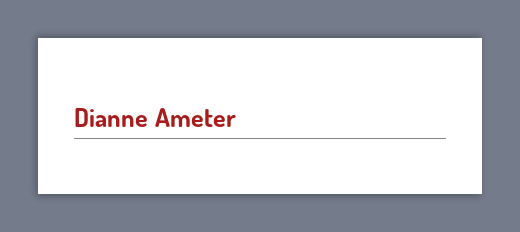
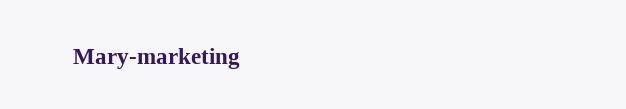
- Dianne Ameter
+ Mary-marketing

